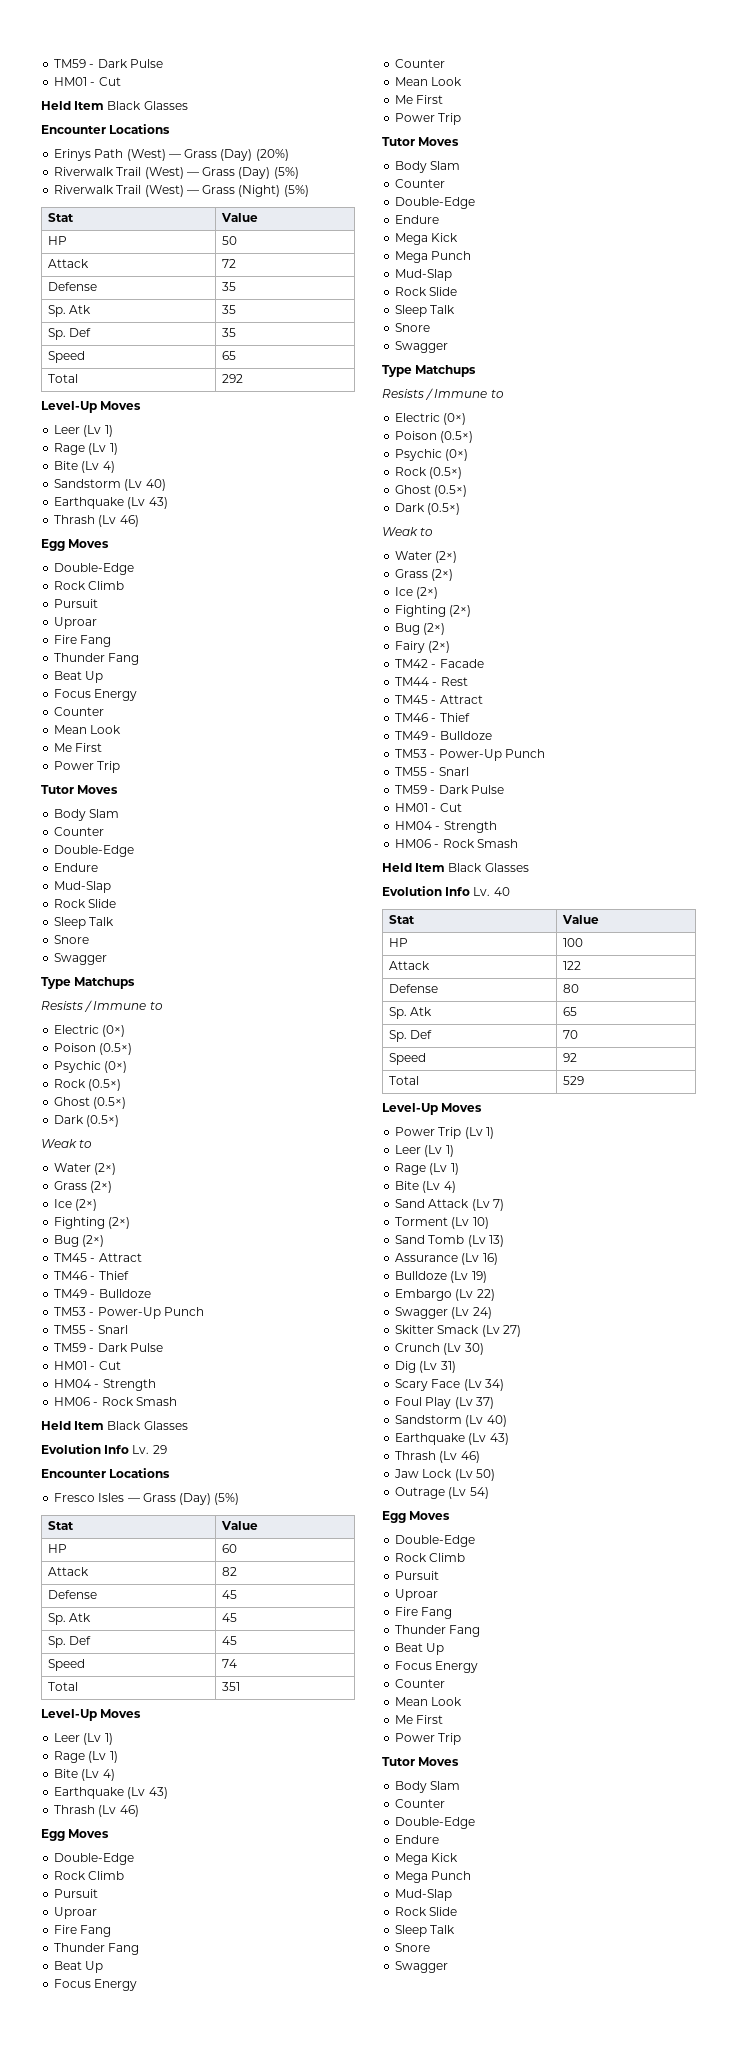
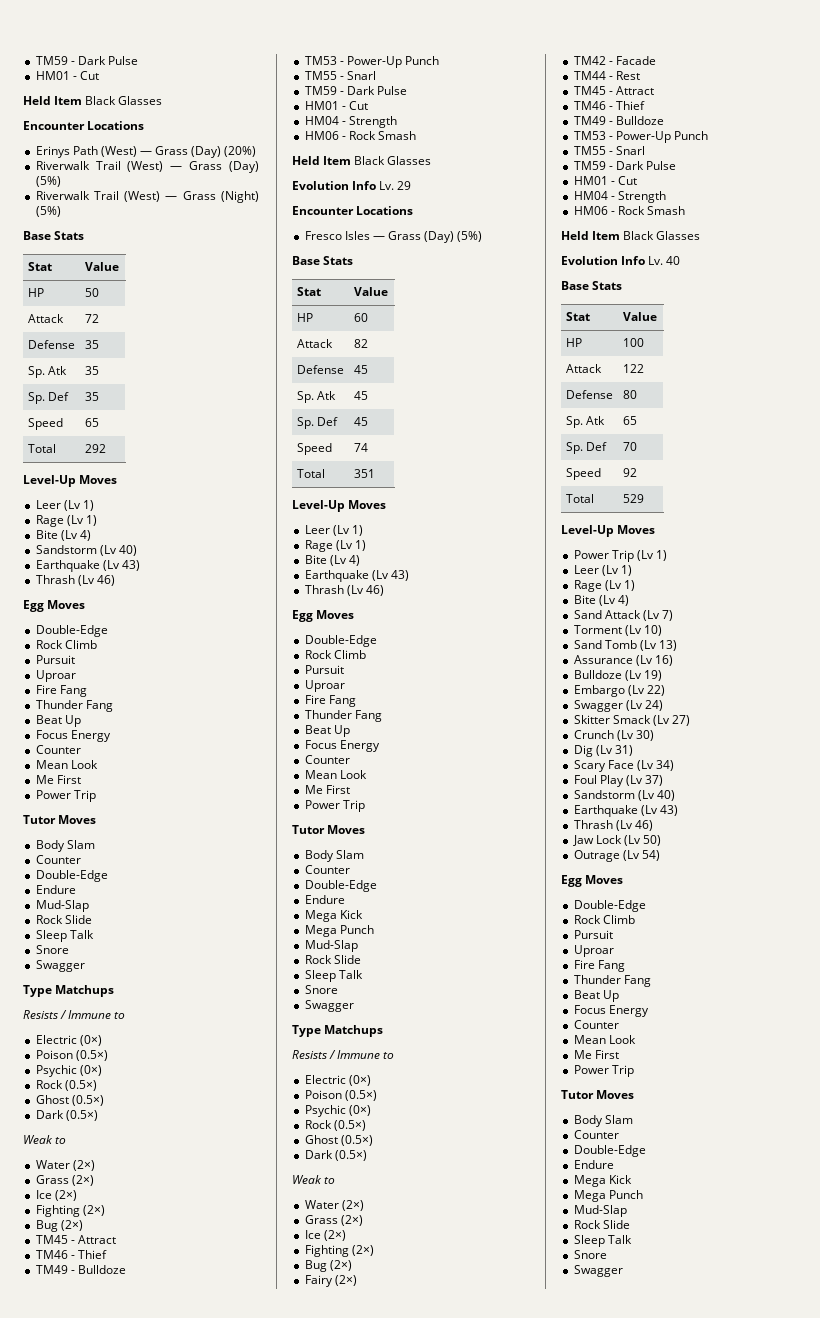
  Riverwalk Trail (West) — Grass (Night) (5%)
+ Base Stats
  Fresco Isles — Grass (Day) (5%)
+ Base Stats
  Evolution Info Lv. 40
+ Base Stats

